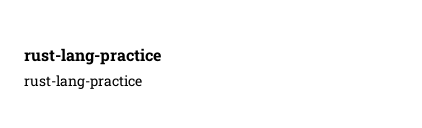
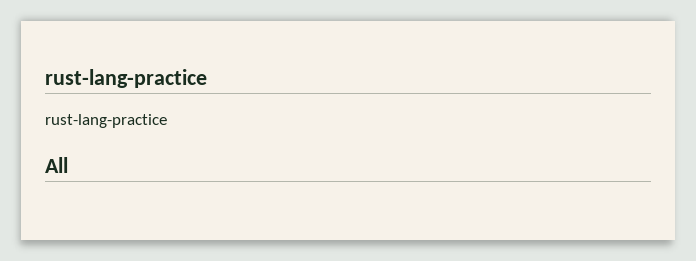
+ All

